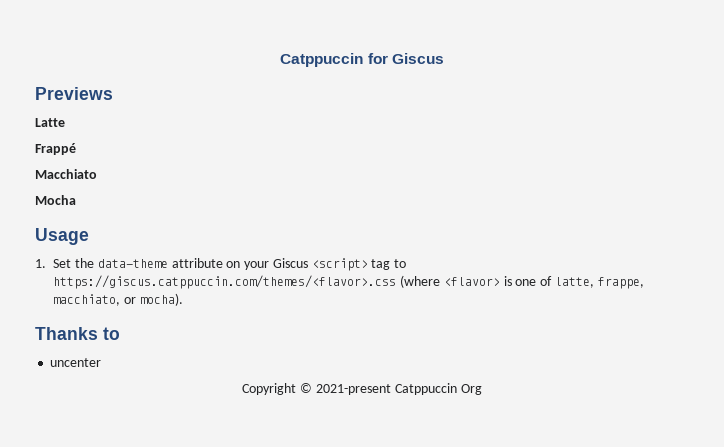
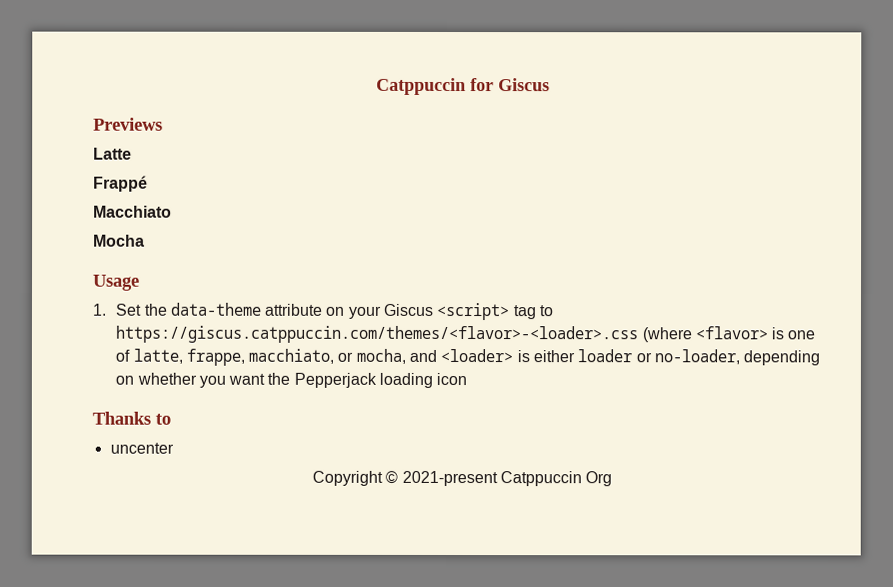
- 1. Set the data-theme attribute on your Giscus <script> tag to https://giscus.catppuccin.com/themes/<flavor>.css (where <flavor> is one of latte, frappe, macchiato, or mocha).
+ 1. Set the data-theme attribute on your Giscus <script> tag to https://giscus.catppuccin.com/themes/<flavor>-<loader>.css (where <flavor> is one of latte, frappe, macchiato, or mocha, and <loader> is either loader or no-loader, depending on whether you want the Pepperjack loading icon

